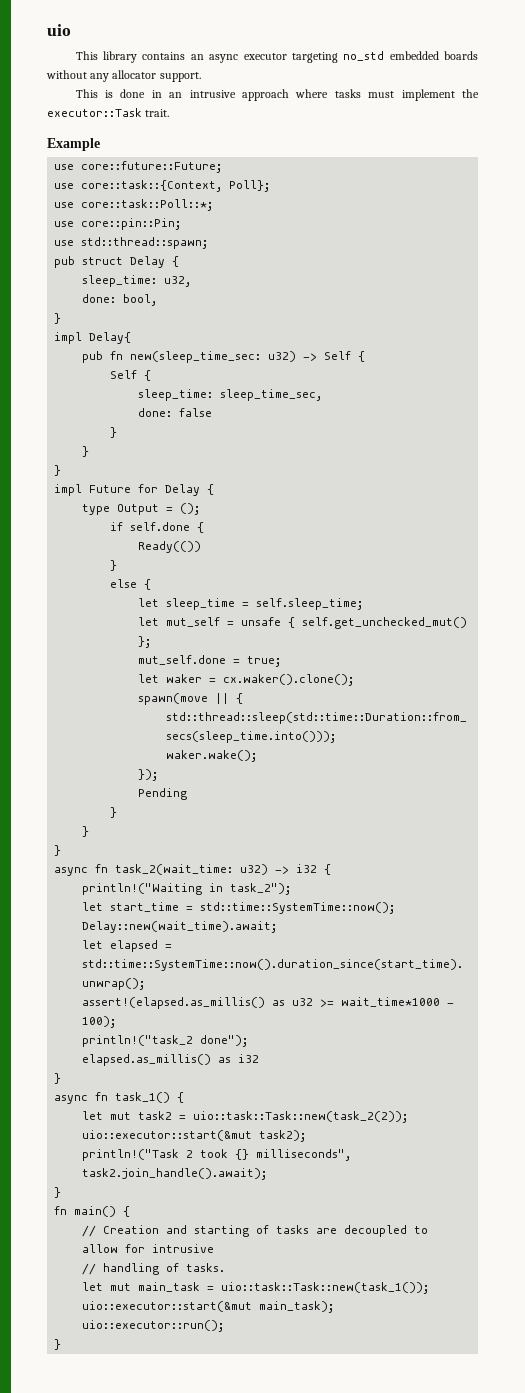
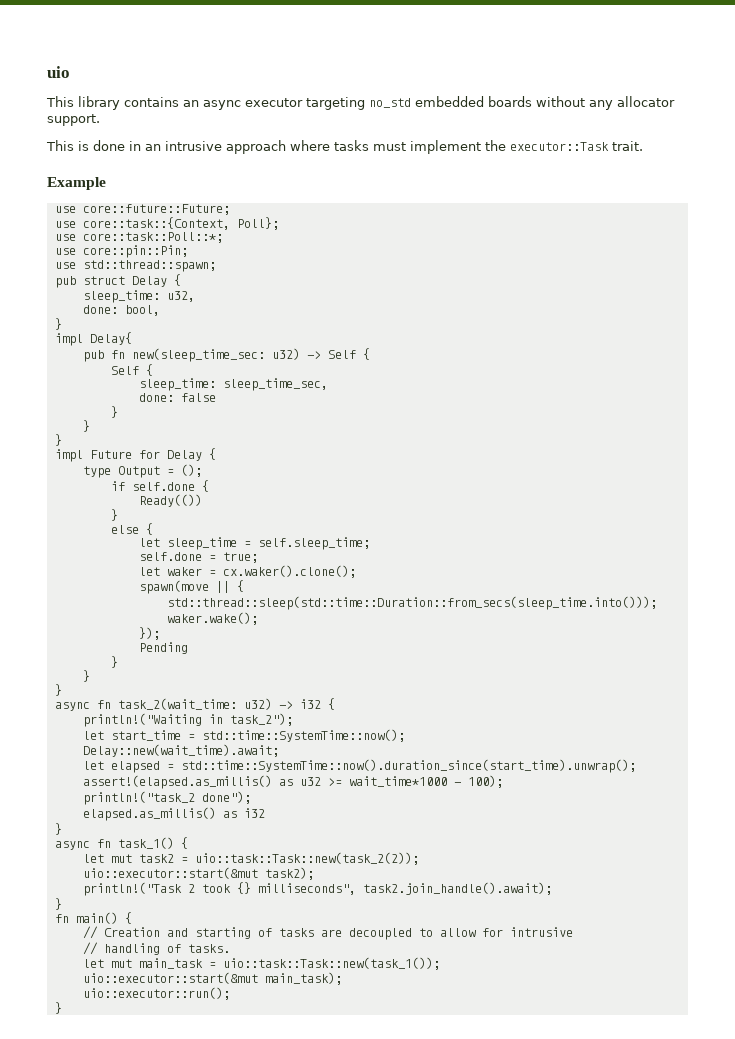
- let mut_self = unsafe { self.get_unchecked_mut() };
- mut_self.done = true;
+ self.done = true;

